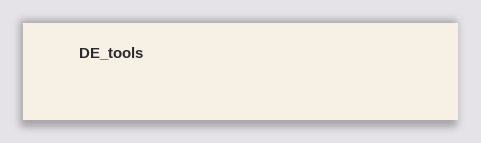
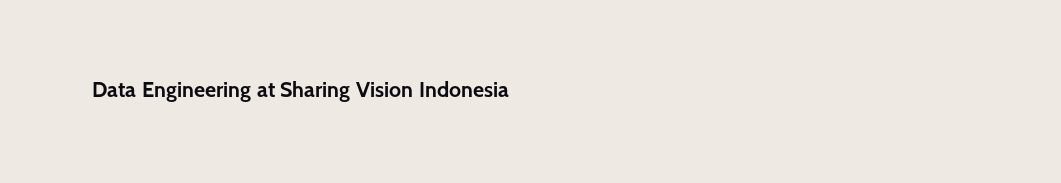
- DE_tools
+ Data Engineering at Sharing Vision Indonesia

